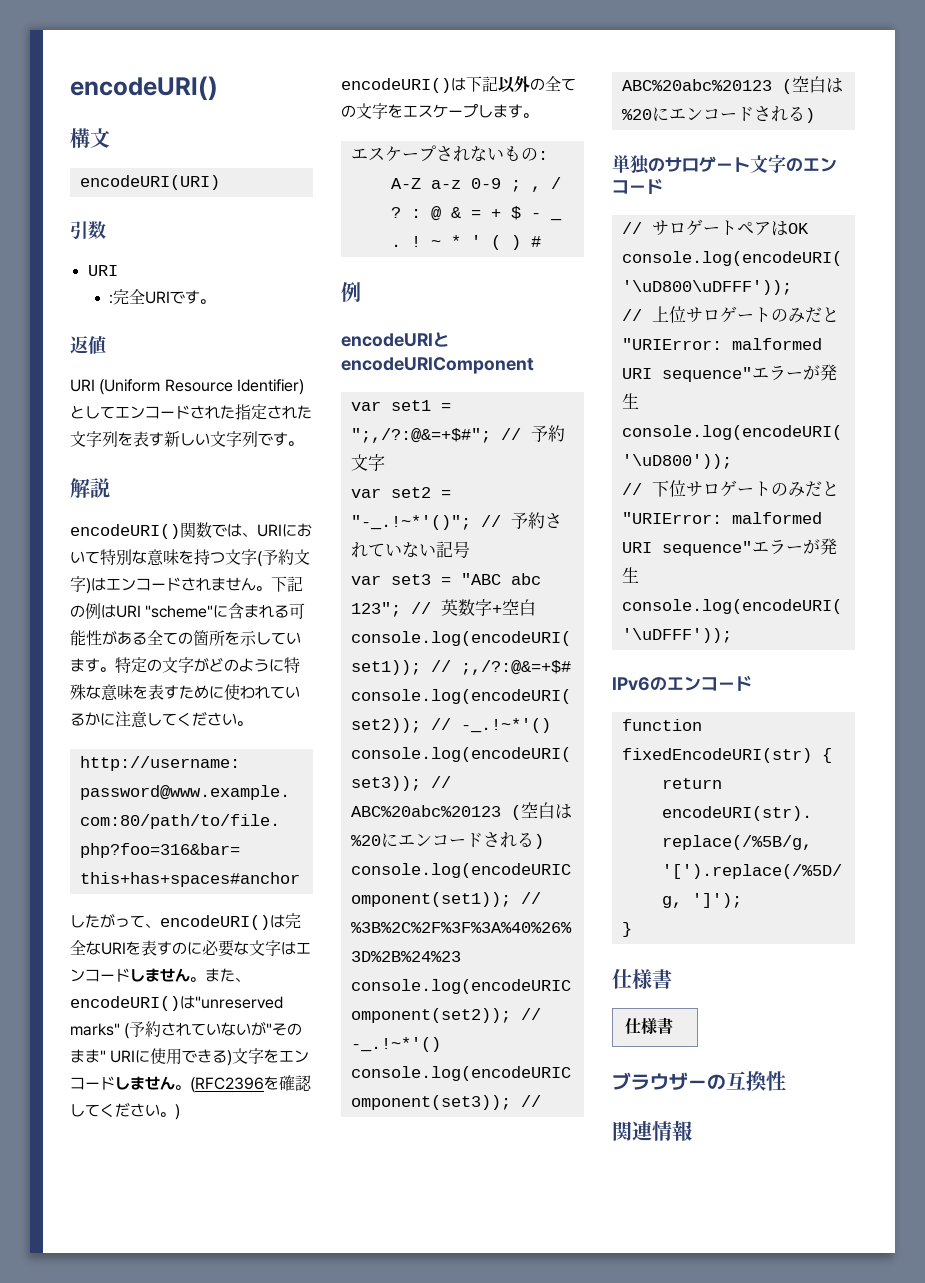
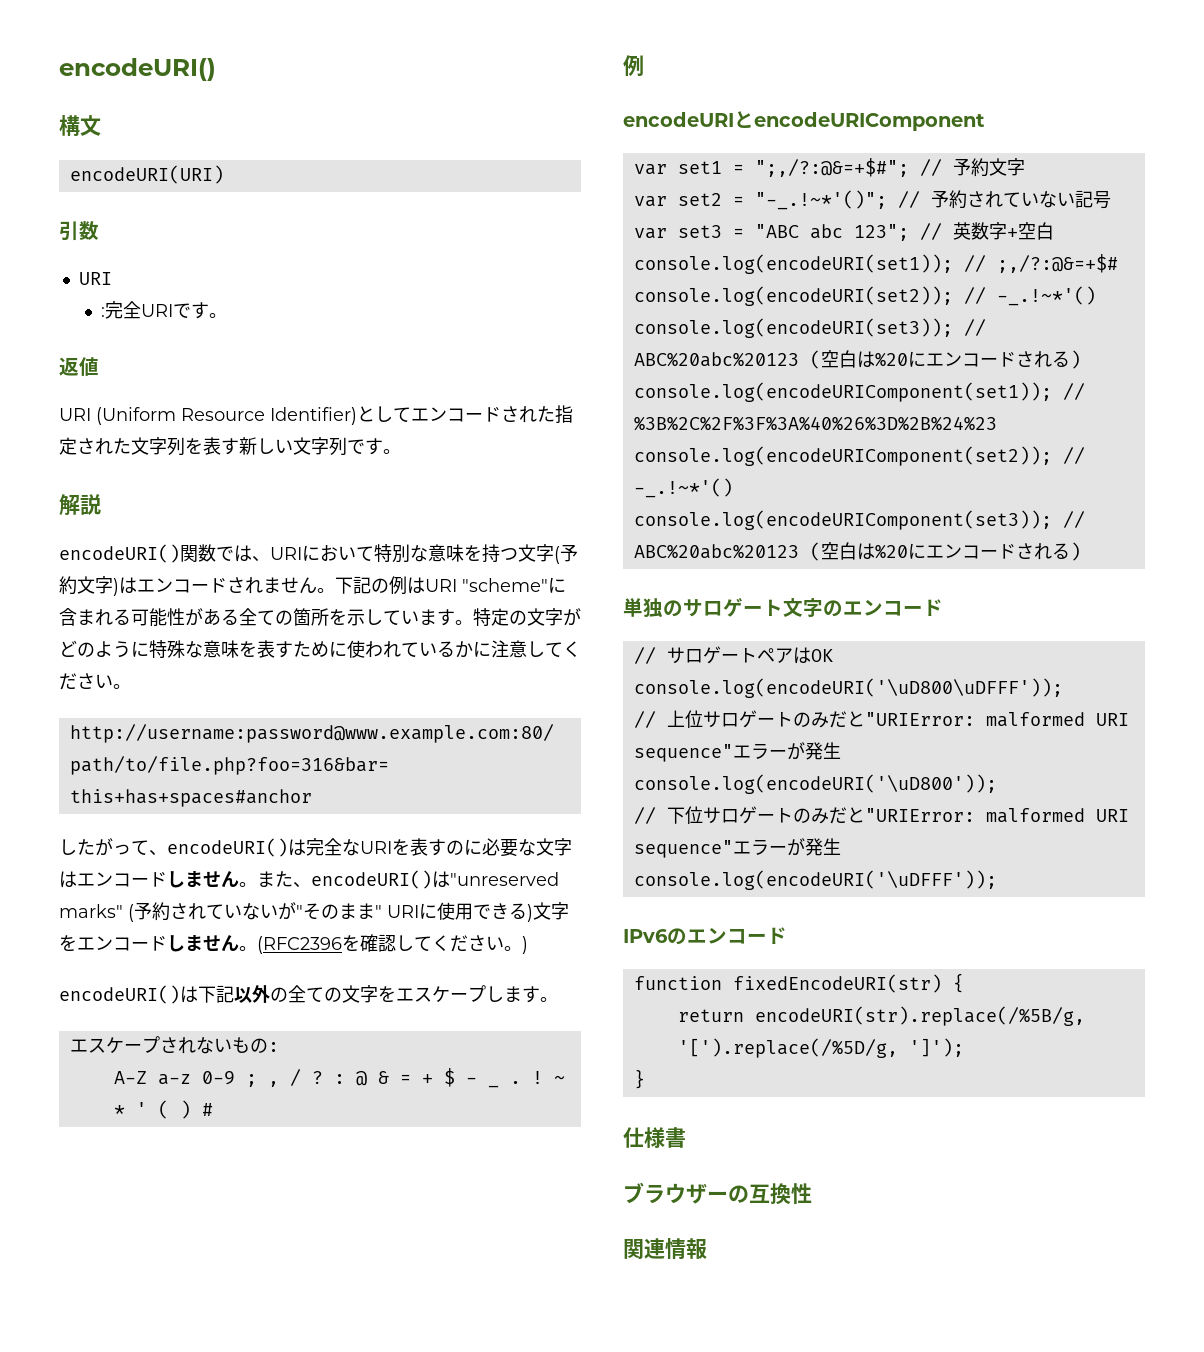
  }
- 仕様書

